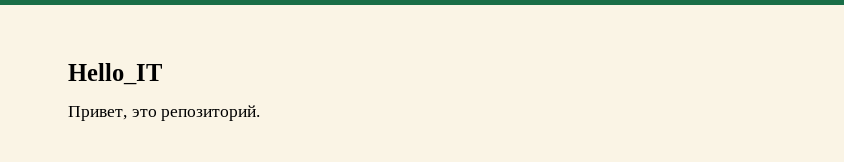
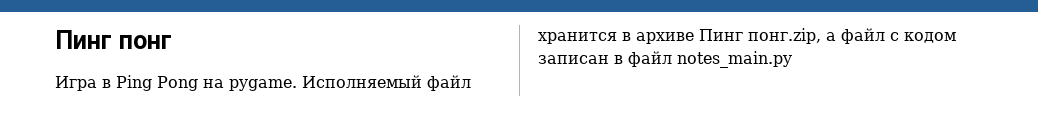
- Hello_IT
- Привет, это репозиторий.
+ Пинг понг
+ Игра в Ping Pong на pygame. Исполняемый файл хранится в архиве Пинг понг.zip, а файл с кодом записан в файл notes_main.py

